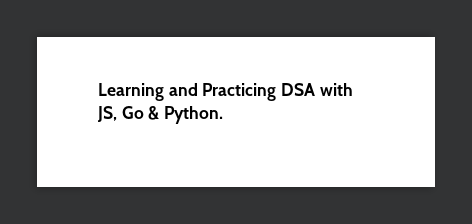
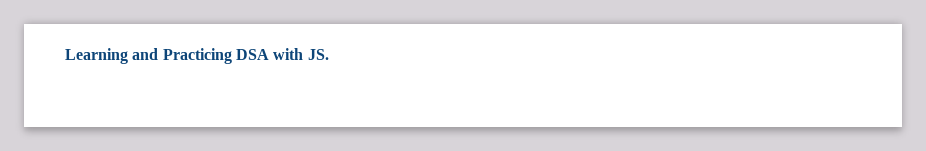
- Learning and Practicing DSA with JS, Go & Python.
+ Learning and Practicing DSA with JS.

